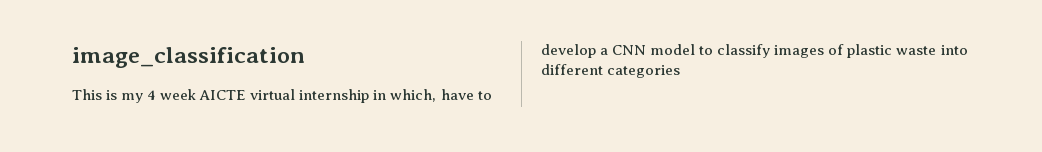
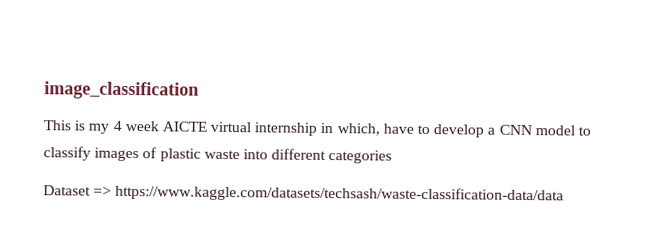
+ Dataset => https://www.kaggle.com/datasets/techsash/waste-classification-data/data

